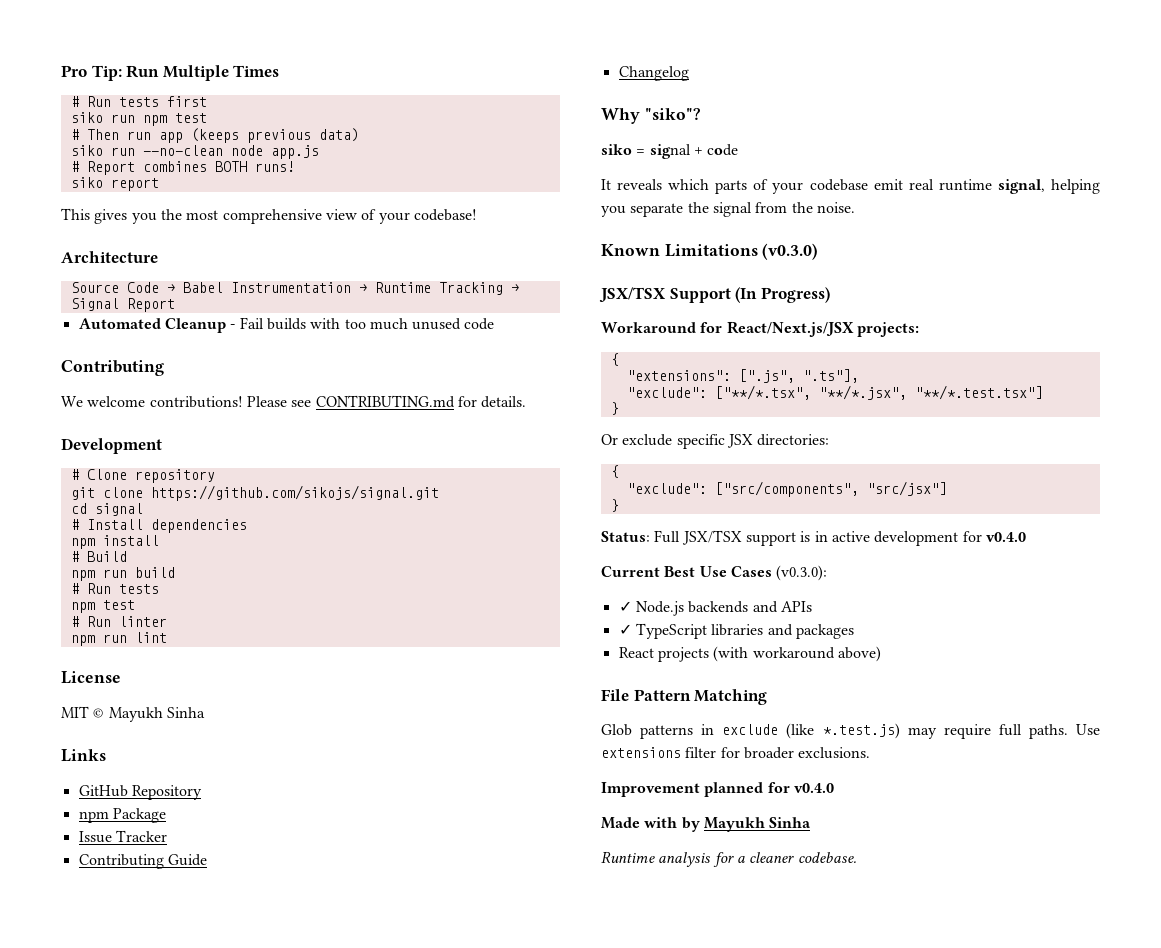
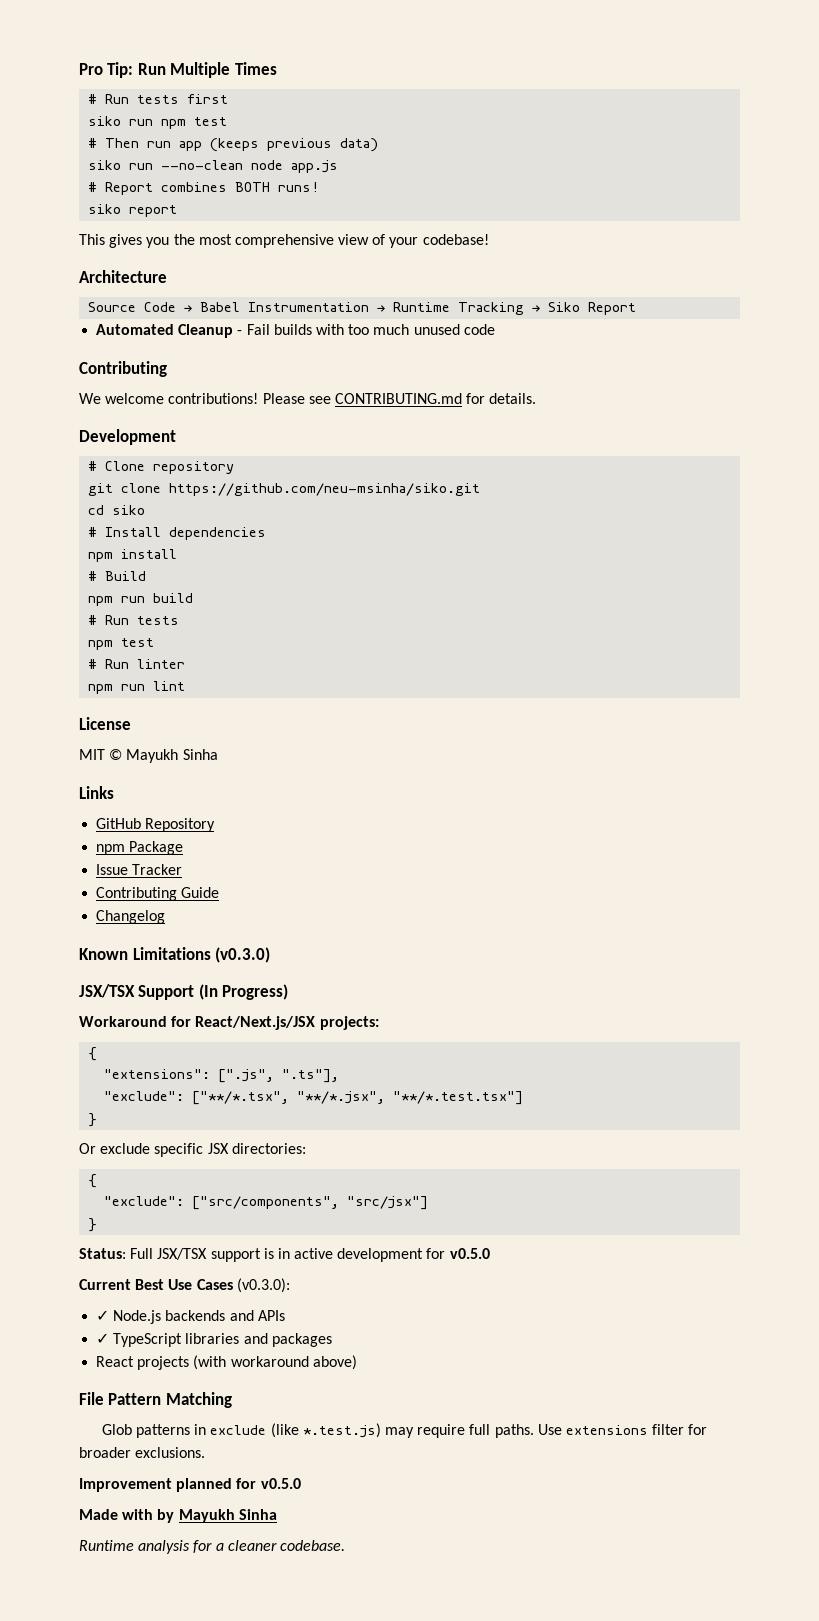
- Source Code → Babel Instrumentation → Runtime Tracking → Signal Report
+ Source Code → Babel Instrumentation → Runtime Tracking → Siko Report
- git clone https://github.com/sikojs/signal.git
+ git clone https://github.com/neu-msinha/siko.git
- cd signal
+ cd siko
- Why "siko"?
- siko = signal + code
- It reveals which parts of your codebase emit real runtime signal, helping you separate the signal from the noise.
- Status: Full JSX/TSX support is in active development for v0.4.0
+ Status: Full JSX/TSX support is in active development for v0.5.0
- Improvement planned for v0.4.0
+ Improvement planned for v0.5.0

